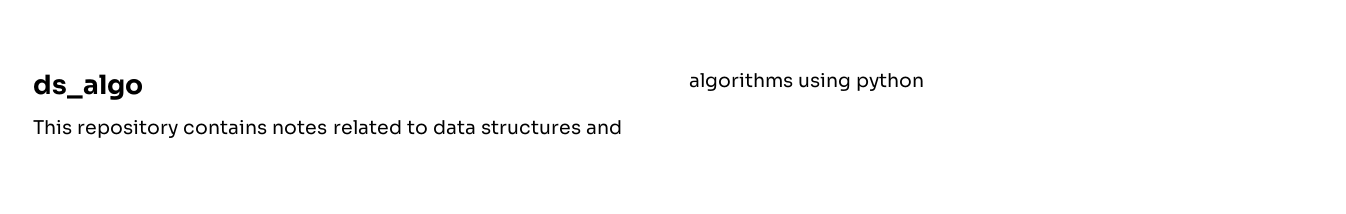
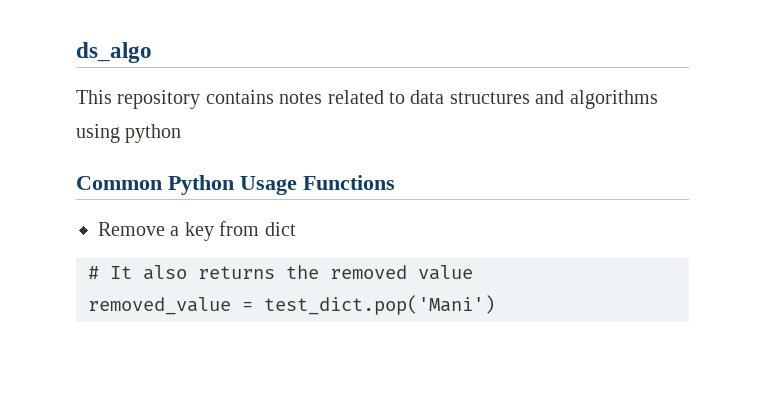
+ Common Python Usage Functions
+ Remove a key from dict
+ # It also returns the removed value
+ removed_value = test_dict.pop('Mani')

